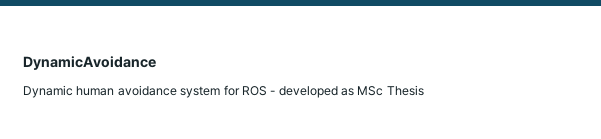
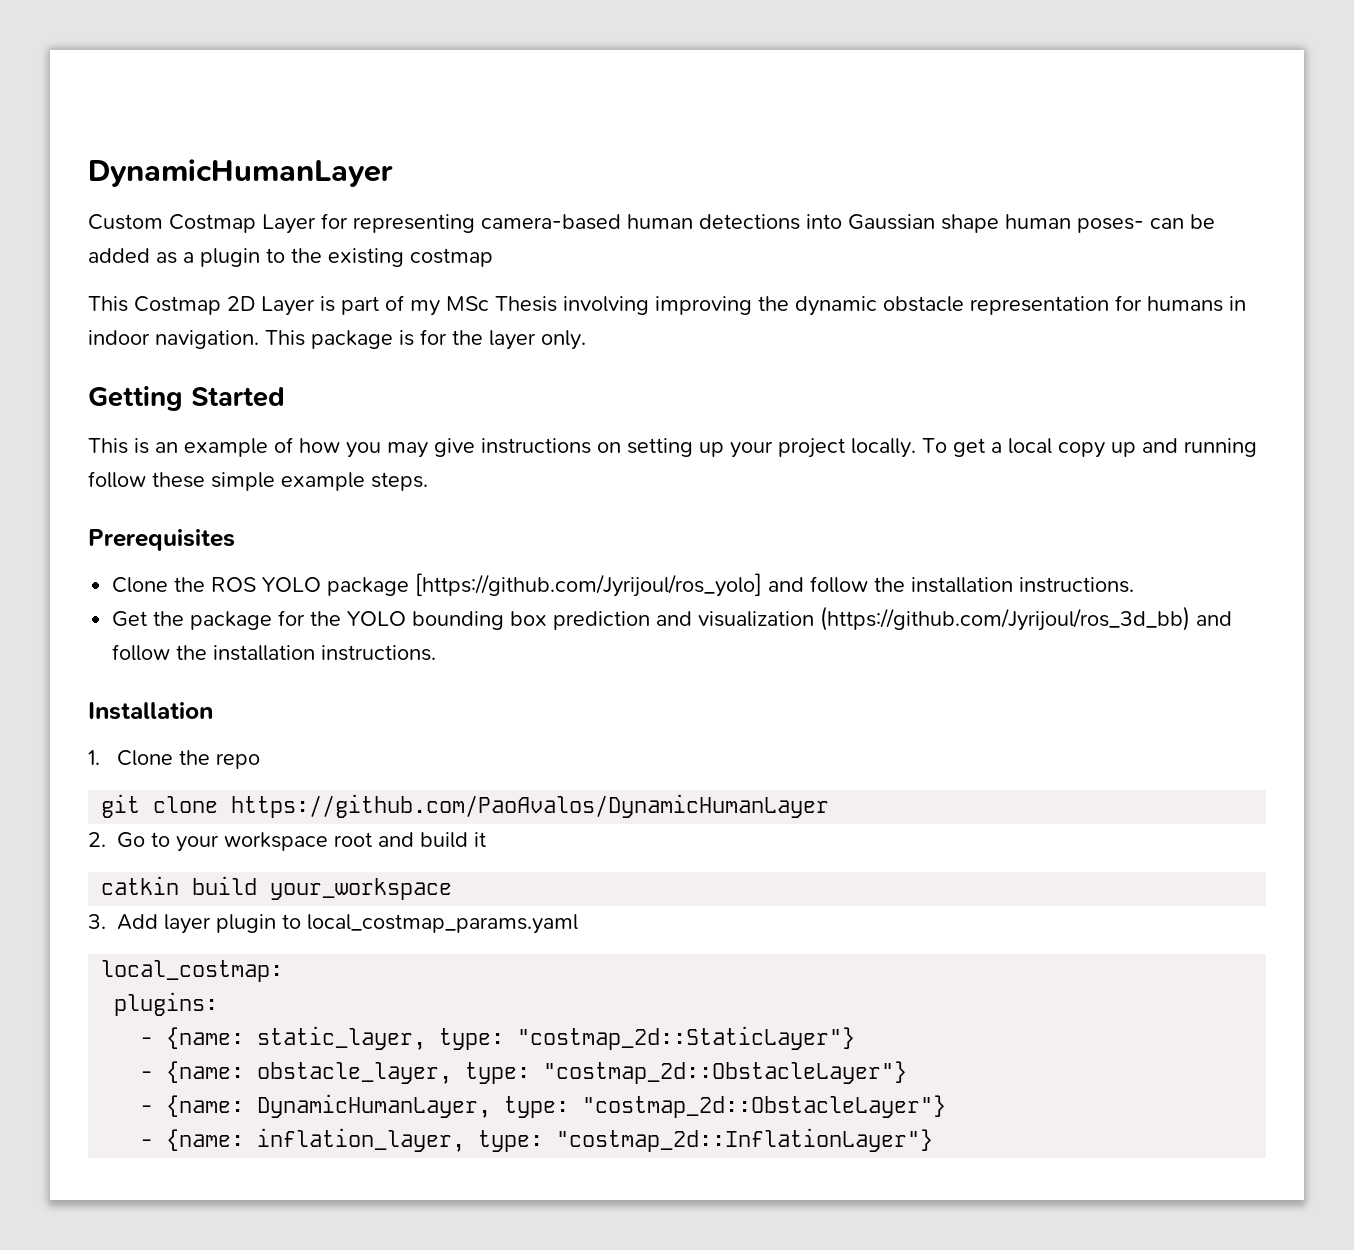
- DynamicAvoidance
- Dynamic human avoidance system for ROS - developed as MSc Thesis
+ DynamicHumanLayer
+ Custom Costmap Layer for representing camera-based human detections into Gaussian shape human poses- can be added as a plugin to the existing costmap
+ This Costmap 2D Layer is part of my MSc Thesis involving improving the dynamic obstacle representation for humans in indoor navigation. This package is for the layer only.
+ Getting Started
+ This is an example of how you may give instructions on setting up your project locally. To get a local copy up and running follow these simple example steps.
+ Prerequisites
+ Clone the ROS YOLO package [https://github.com/Jyrijoul/ros_yolo] and follow the installation instructions.
+ Get the package for the YOLO bounding box prediction and visualization (https://github.com/Jyrijoul/ros_3d_bb) and follow the installation instructions.
+ Installation
+ 1. Clone the repo
+ git clone https://github.com/PaoAvalos/DynamicHumanLayer
+ 2. Go to your workspace root and build it
+ catkin build your_workspace
+ 3. Add layer plugin to local_costmap_params.yaml
+ local_costmap:
+ plugins:
+ - {name: static_layer, type: "costmap_2d::StaticLayer"}
+ - {name: obstacle_layer, type: "costmap_2d::ObstacleLayer"}
+ - {name: DynamicHumanLayer, type: "costmap_2d::ObstacleLayer"}
+ - {name: inflation_layer, type: "costmap_2d::InflationLayer"}

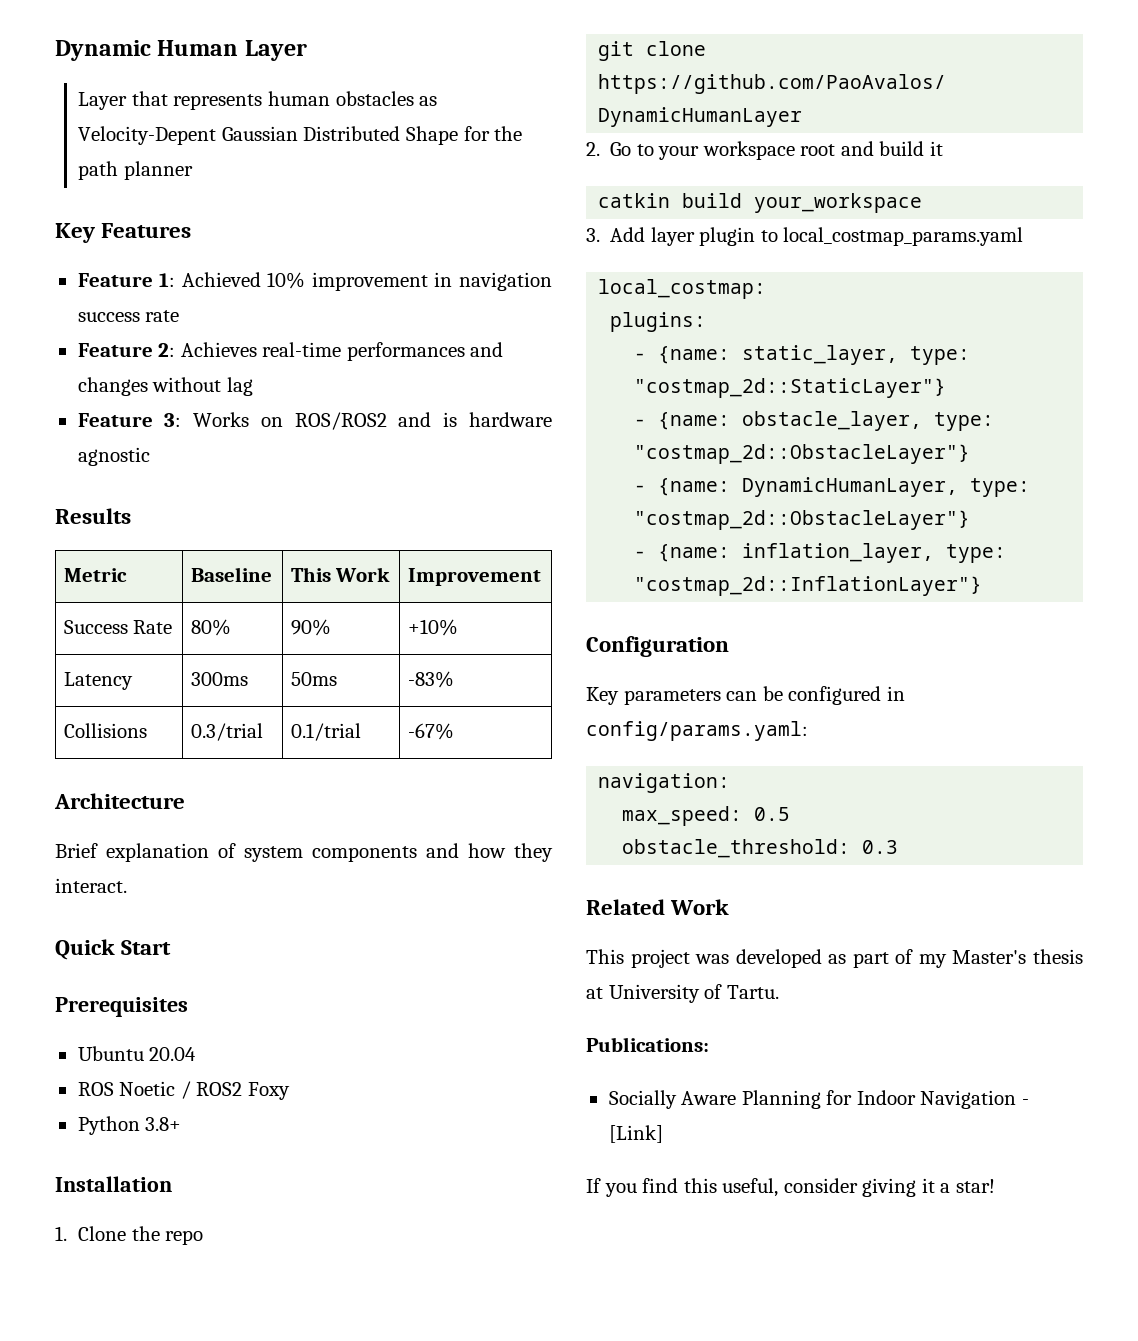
- DynamicHumanLayer
- Custom Costmap Layer for representing camera-based human detections into Gaussian shape human poses- can be added as a plugin to the existing costmap
- This Costmap 2D Layer is part of my MSc Thesis involving improving the dynamic obstacle representation for humans in indoor navigation. This package is for the layer only.
- Getting Started
- This is an example of how you may give instructions on setting up your project locally. To get a local copy up and running follow these simple example steps.
+ Dynamic Human Layer
+ Layer that represents human obstacles as Velocity-Depent Gaussian Distributed Shape for the path planner
+ Key Features
+ Feature 1: Achieved 10% improvement in navigation success rate
+ Feature 2: Achieves real-time performances and changes without lag
+ Feature 3: Works on ROS/ROS2 and is hardware agnostic
+ Results
+ Metric | Baseline | This Work | Improvement
+ Success Rate | 80% | 90% | +10%
+ Latency | 300ms | 50ms | -83%
+ Collisions | 0.3/trial | 0.1/trial | -67%
+ Architecture
+ Brief explanation of system components and how they interact.
+ Quick Start
  Prerequisites
- Clone the ROS YOLO package [https://github.com/Jyrijoul/ros_yolo] and follow the installation instructions.
- Get the package for the YOLO bounding box prediction and visualization (https://github.com/Jyrijoul/ros_3d_bb) and follow the installation instructions.
+ Ubuntu 20.04
+ ROS Noetic / ROS2 Foxy
+ Python 3.8+
+ Configuration
+ Key parameters can be configured in config/params.yaml:
+ navigation:
+ max_speed: 0.5
+ obstacle_threshold: 0.3
+ Related Work
+ This project was developed as part of my Master's thesis at University of Tartu.
+ Publications:
+ Socially Aware Planning for Indoor Navigation - [Link]
+ If you find this useful, consider giving it a star!

